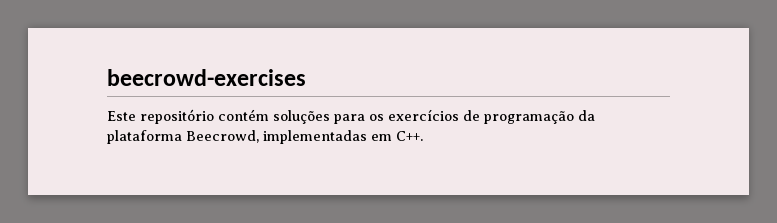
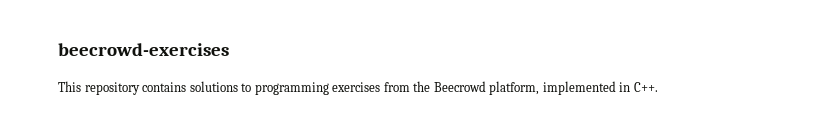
- Este repositório contém soluções para os exercícios de programação da plataforma Beecrowd, implementadas em C++.
+ This repository contains solutions to programming exercises from the Beecrowd platform, implemented in C++.

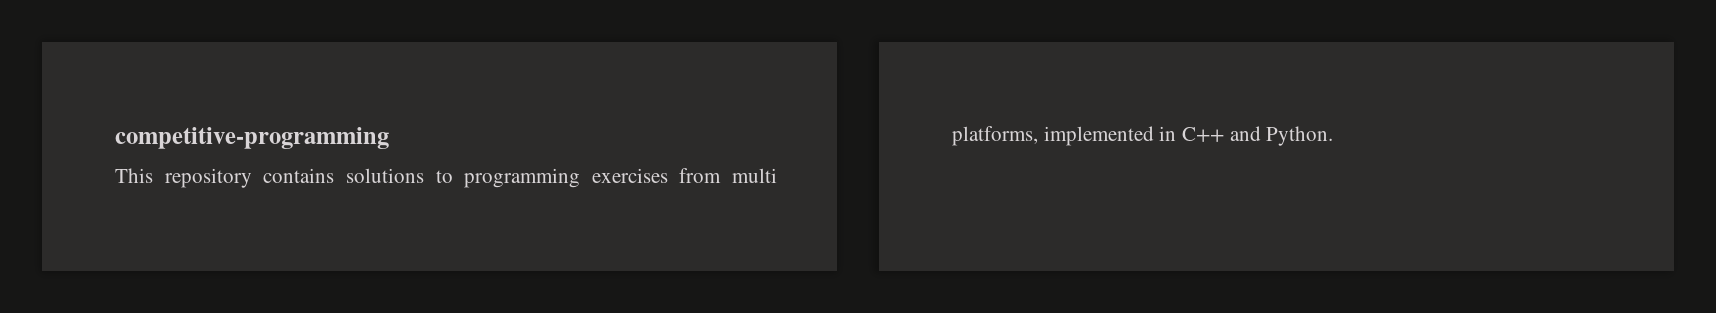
- beecrowd-exercises
+ competitive-programming
- This repository contains solutions to programming exercises from the Beecrowd platform, implemented in C++.
+ This repository contains solutions to programming exercises from multi platforms, implemented in C++ and Python.

